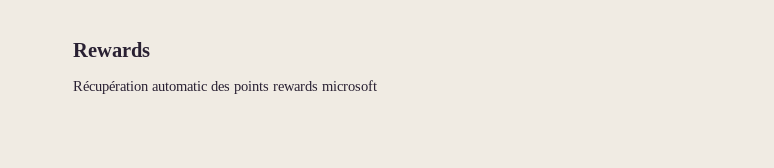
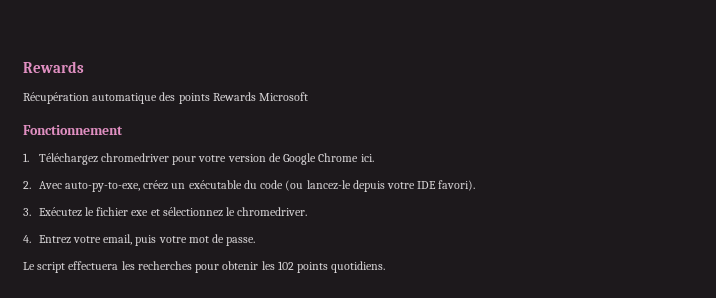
- Récupération automatic des points rewards microsoft
+ Récupération automatique des points Rewards Microsoft
+ Fonctionnement
+ 1. Téléchargez chromedriver pour votre version de Google Chrome ici.
+ 2. Avec auto-py-to-exe, créez un exécutable du code (ou lancez-le depuis votre IDE favori).
+ 3. Exécutez le fichier exe et sélectionnez le chromedriver.
+ 4. Entrez votre email, puis votre mot de passe.
+ Le script effectuera les recherches pour obtenir les 102 points quotidiens.

